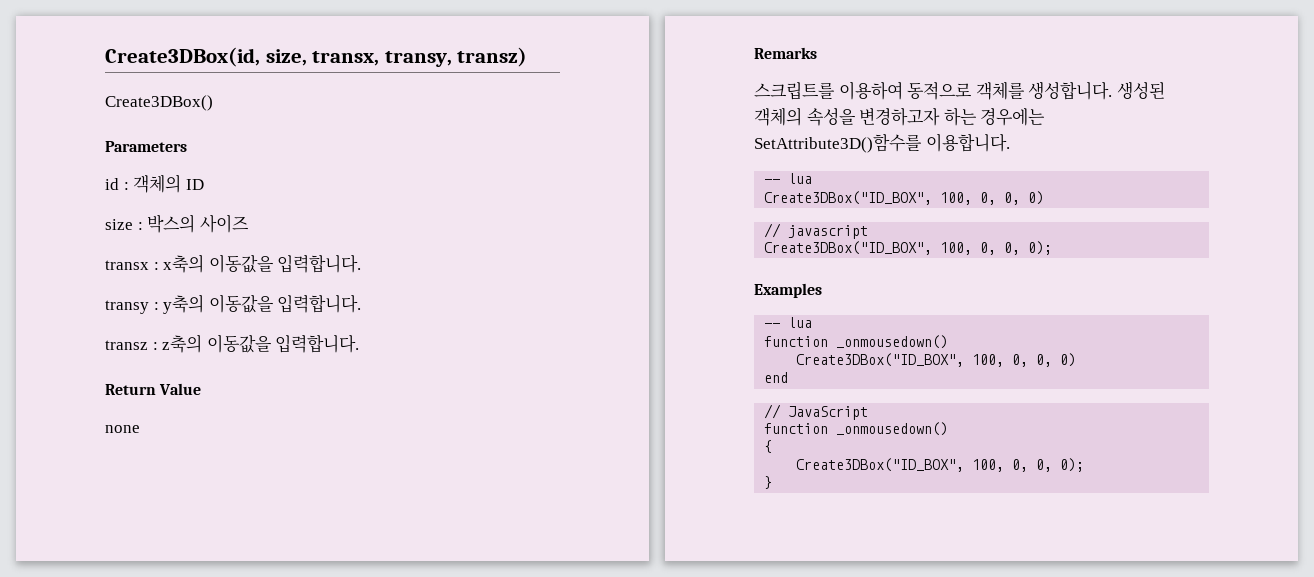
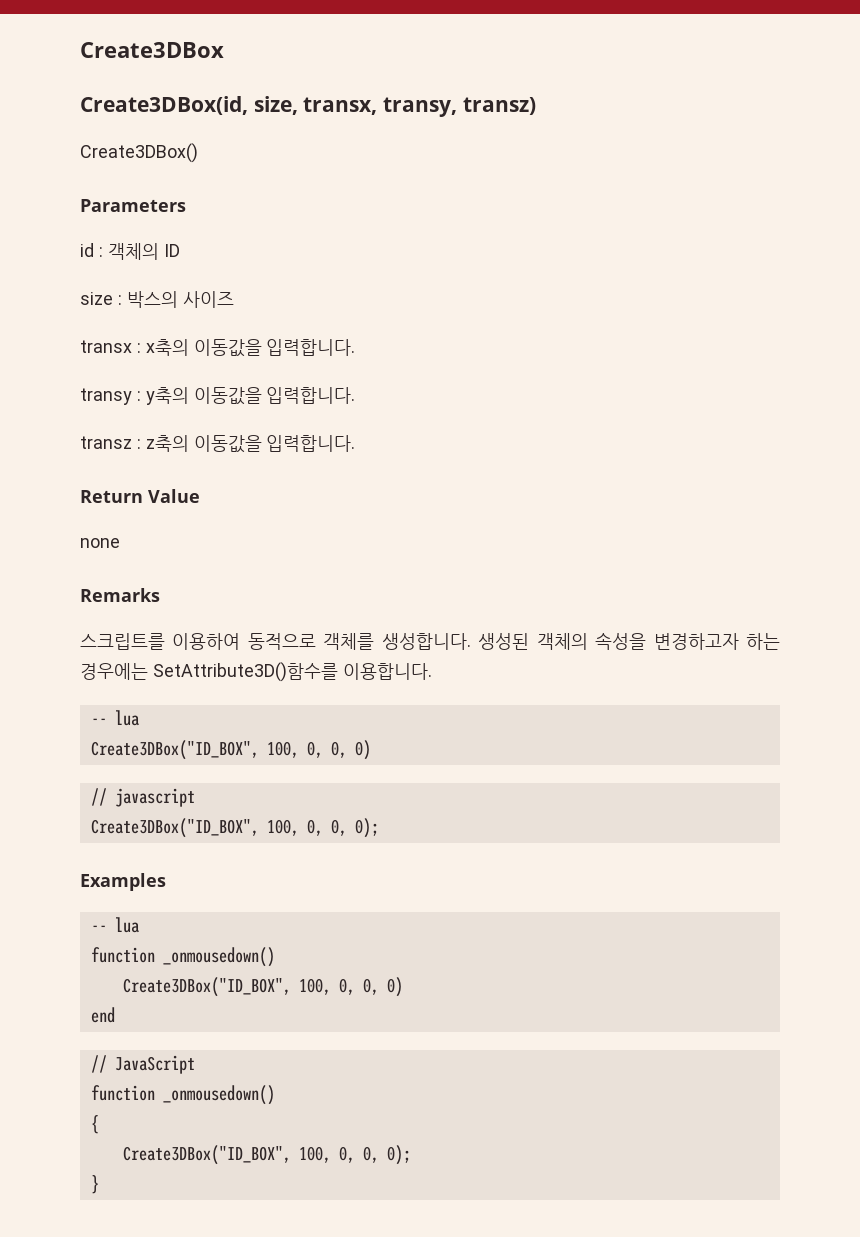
+ Create3DBox

